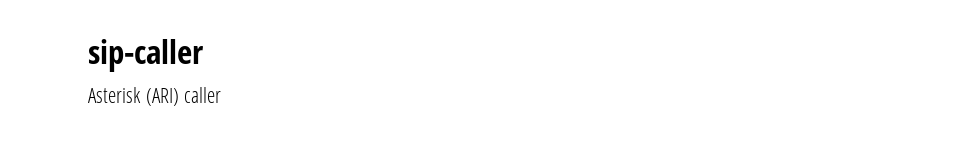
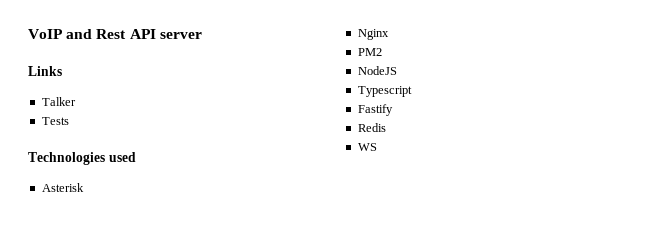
- sip-caller
- Asterisk (ARI) caller
+ VoIP and Rest API server
+ Links
+ Talker
+ Tests
+ Technologies used
+ Asterisk
+ Nginx
+ PM2
+ NodeJS
+ Typescript
+ Fastify
+ Redis
+ WS

